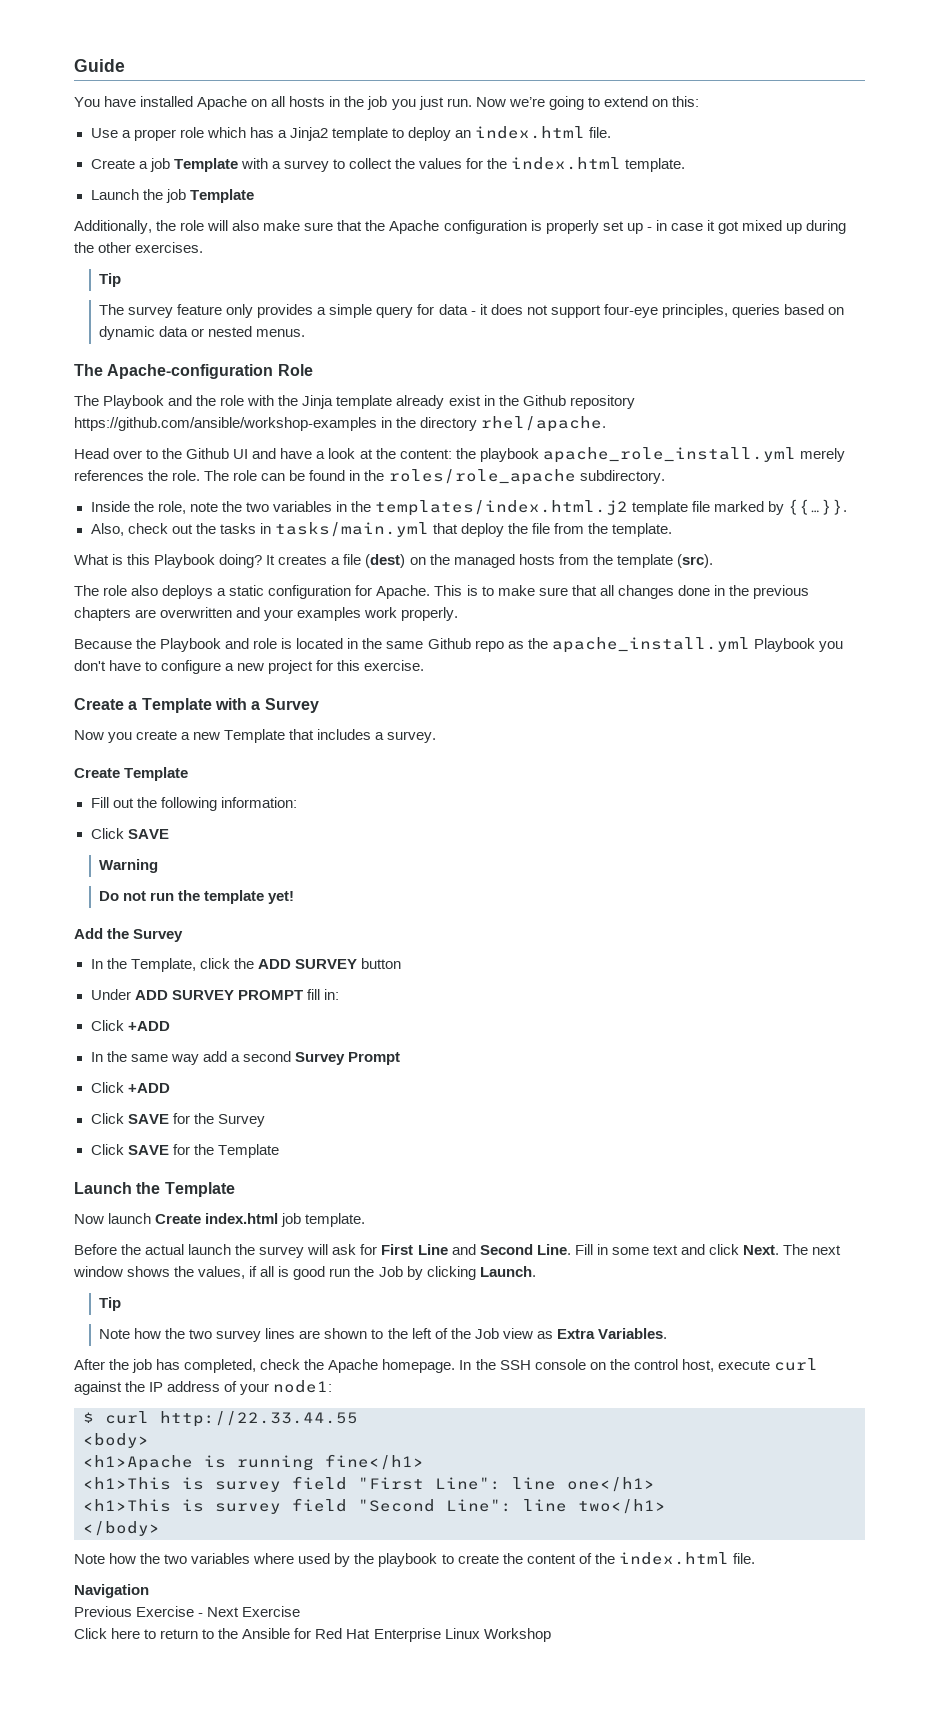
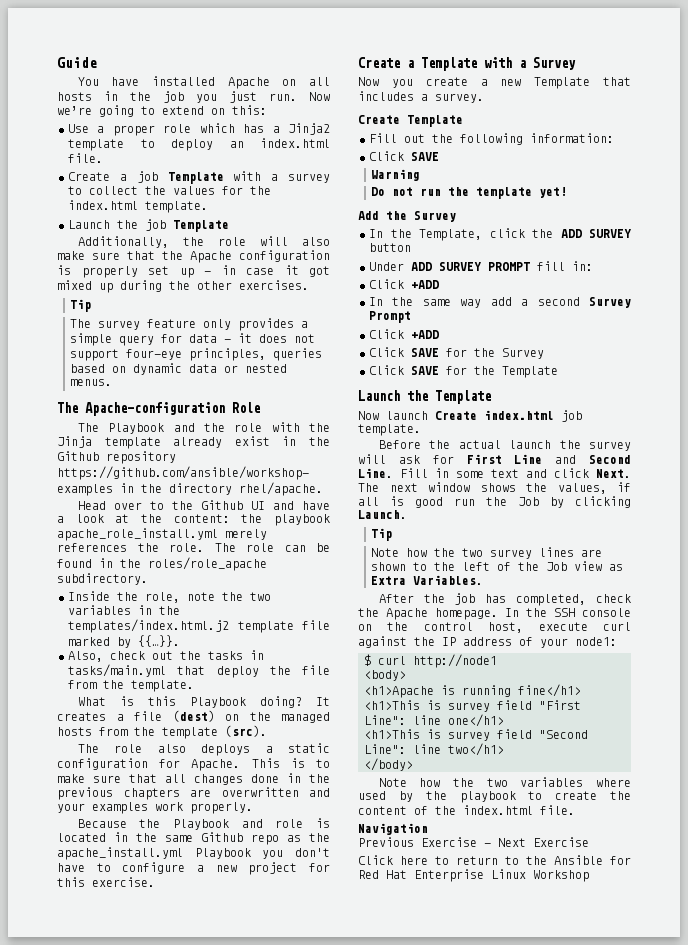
- $ curl http://22.33.44.55
+ $ curl http://node1

